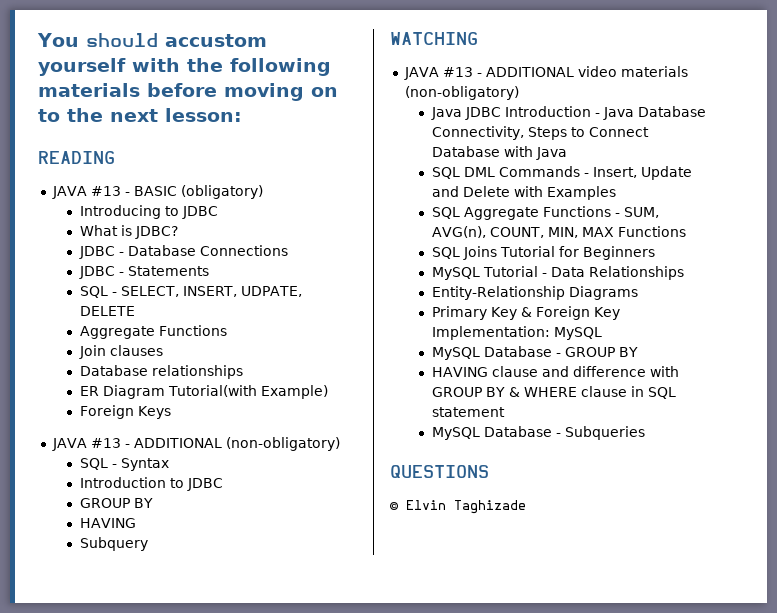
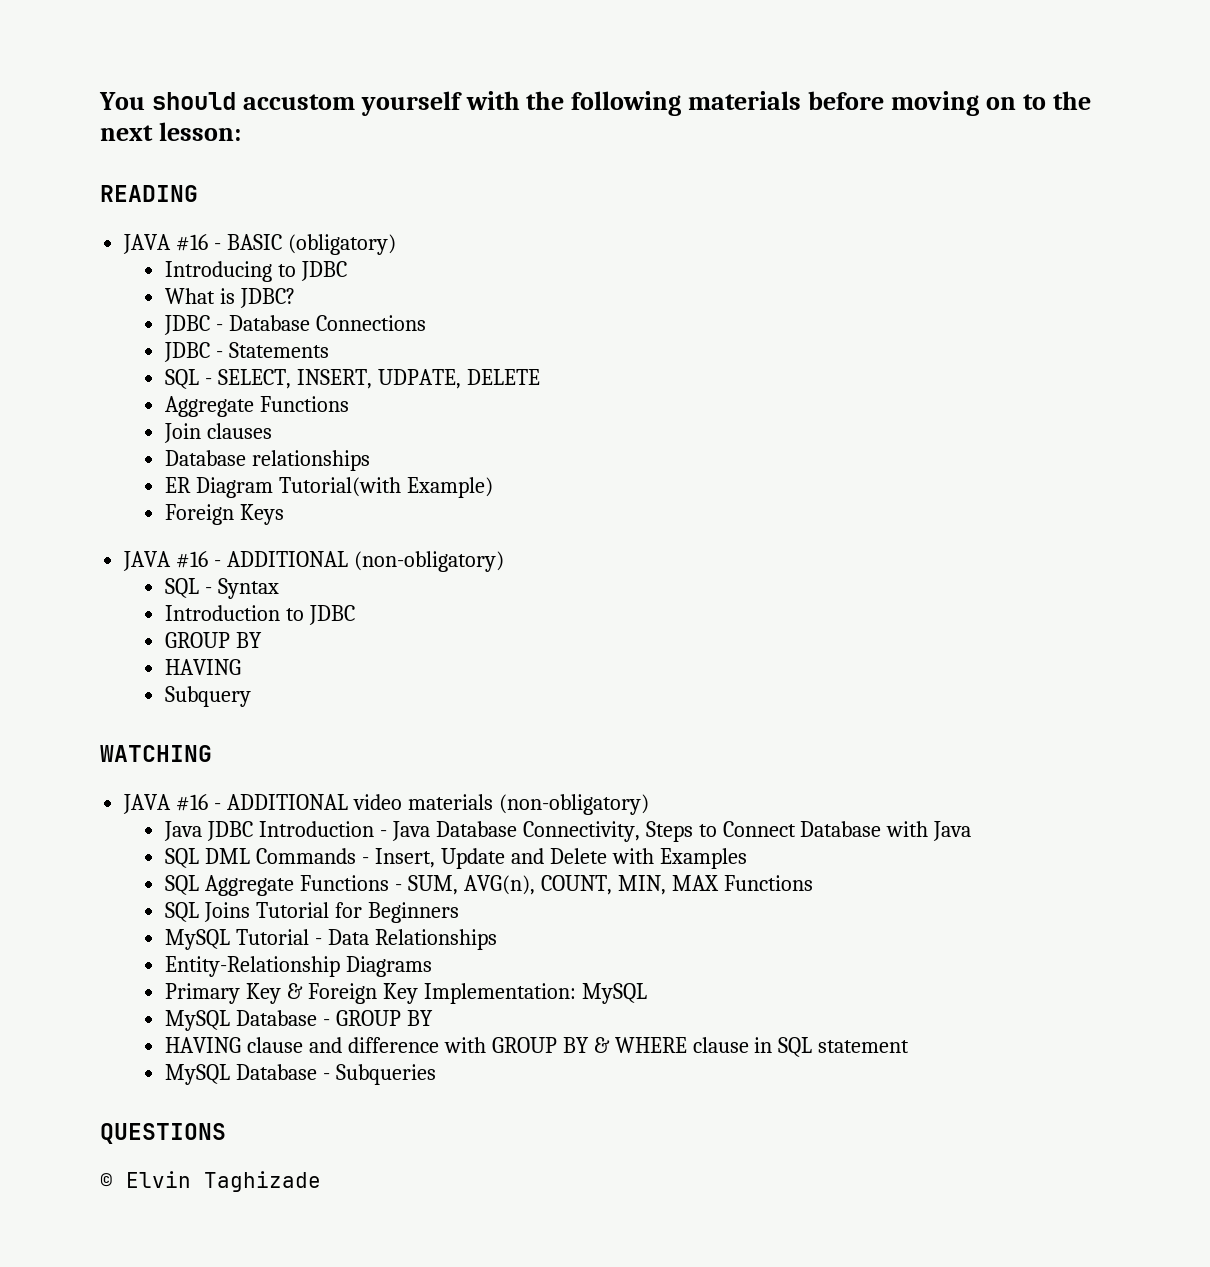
- JAVA #13 - BASIC (obligatory)
+ JAVA #16 - BASIC (obligatory)
- JAVA #13 - ADDITIONAL (non-obligatory)
+ JAVA #16 - ADDITIONAL (non-obligatory)
- JAVA #13 - ADDITIONAL video materials (non-obligatory)
+ JAVA #16 - ADDITIONAL video materials (non-obligatory)

